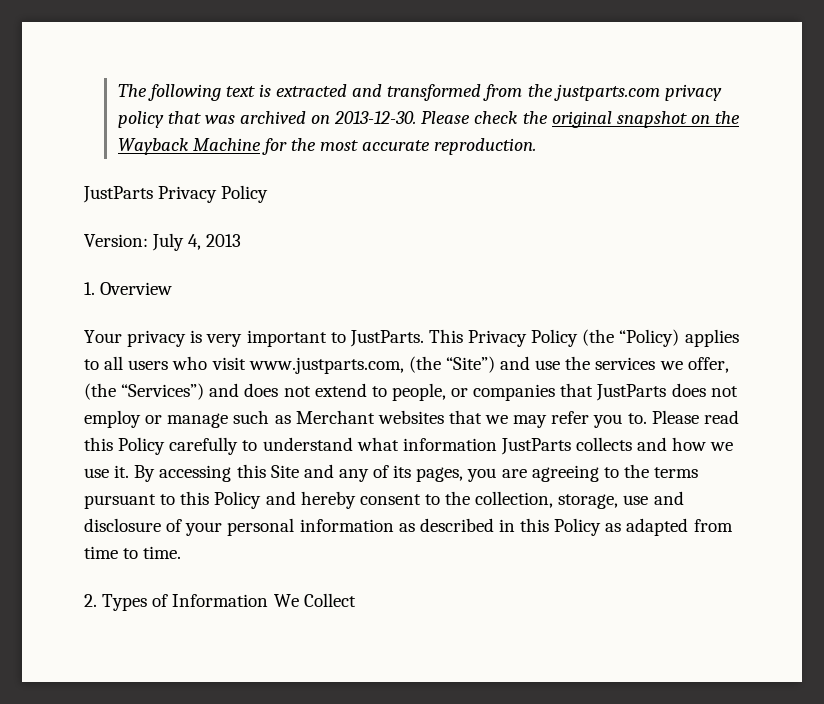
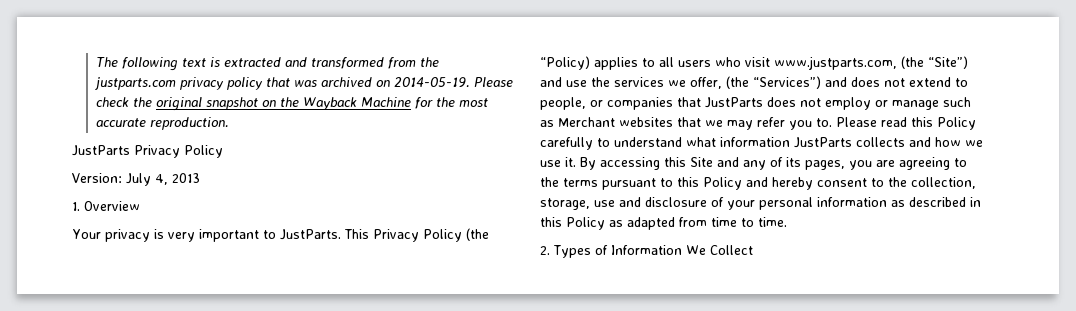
- The following text is extracted and transformed from the justparts.com privacy policy that was archived on 2013-12-30.
+ The following text is extracted and transformed from the justparts.com privacy policy that was archived on 2014-05-19.

